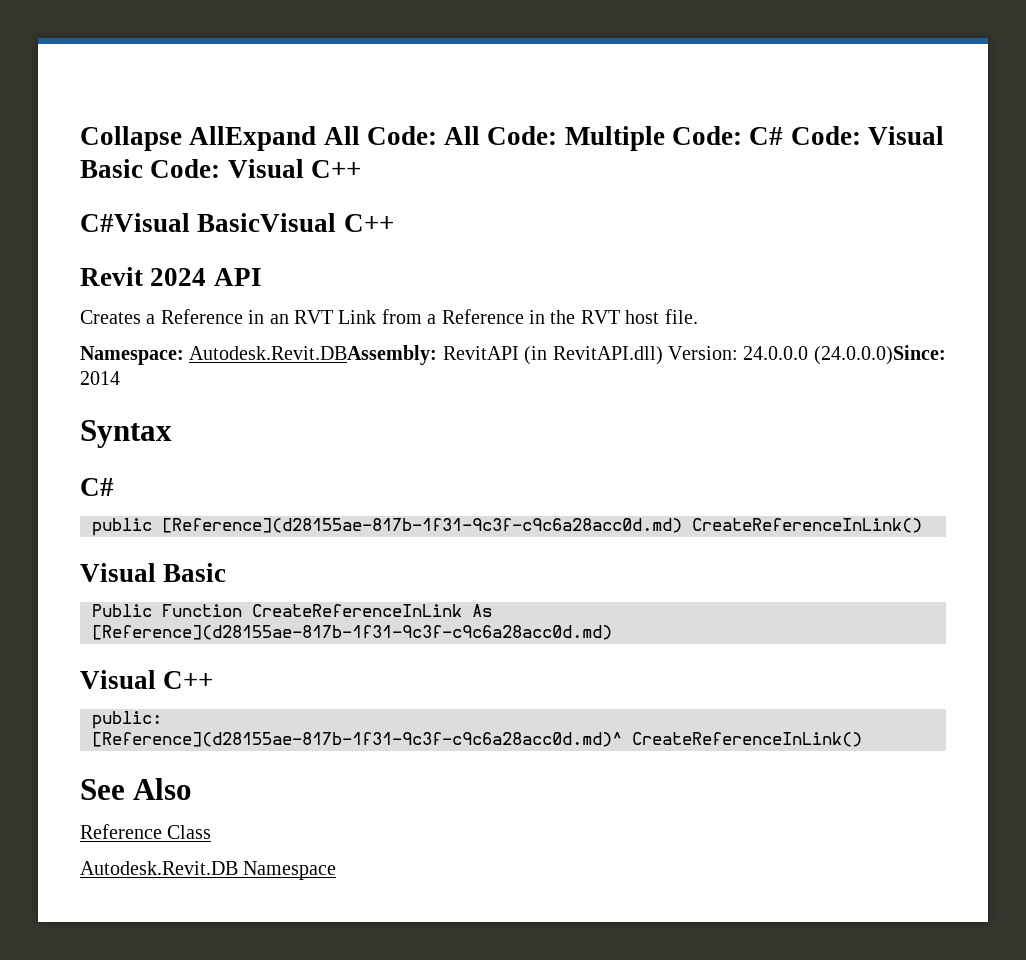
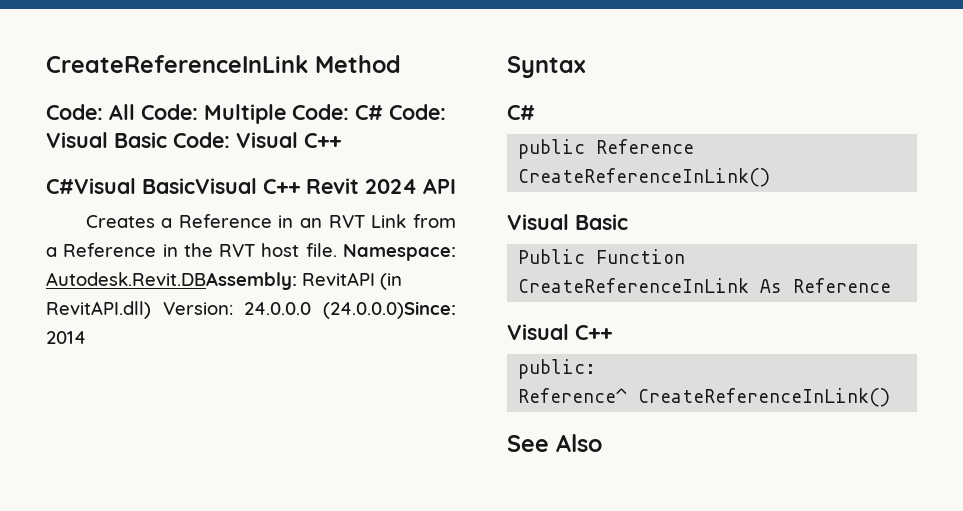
- Collapse AllExpand All Code: All Code: Multiple Code: C# Code: Visual Basic Code: Visual C++
+ CreateReferenceInLink Method
+ Code: All Code: Multiple Code: C# Code: Visual Basic Code: Visual C++
- C#Visual BasicVisual C++
- Revit 2024 API
+ C#Visual BasicVisual C++ Revit 2024 API
- Creates a Reference in an RVT Link from a Reference in the RVT host file.
- Namespace: Autodesk.Revit.DBAssembly: RevitAPI (in RevitAPI.dll) Version: 24.0.0.0 (24.0.0.0)Since: 2014
+ Creates a Reference in an RVT Link from a Reference in the RVT host file. Namespace: Autodesk.Revit.DBAssembly: RevitAPI (in RevitAPI.dll) Version: 24.0.0.0 (24.0.0.0)Since: 2014
- public [Reference](d28155ae-817b-1f31-9c3f-c9c6a28acc0d.md) CreateReferenceInLink()
+ public Reference CreateReferenceInLink()
- Public Function CreateReferenceInLink As [Reference](d28155ae-817b-1f31-9c3f-c9c6a28acc0d.md)
+ Public Function CreateReferenceInLink As Reference
- [Reference](d28155ae-817b-1f31-9c3f-c9c6a28acc0d.md)^ CreateReferenceInLink()
+ Reference^ CreateReferenceInLink()
- Reference Class
- Autodesk.Revit.DB Namespace

